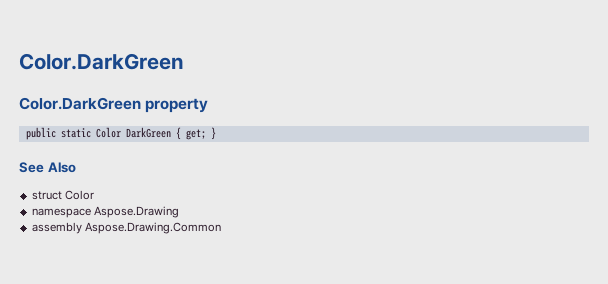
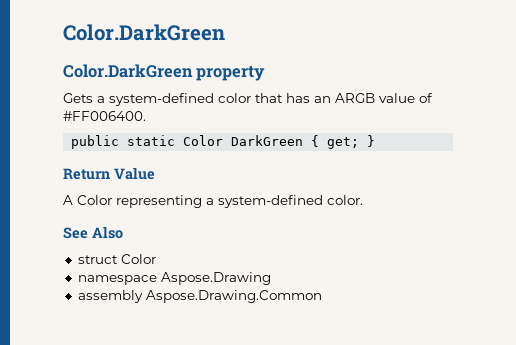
+ Gets a system-defined color that has an ARGB value of #FF006400.
+ Return Value
+ A Color representing a system-defined color.

